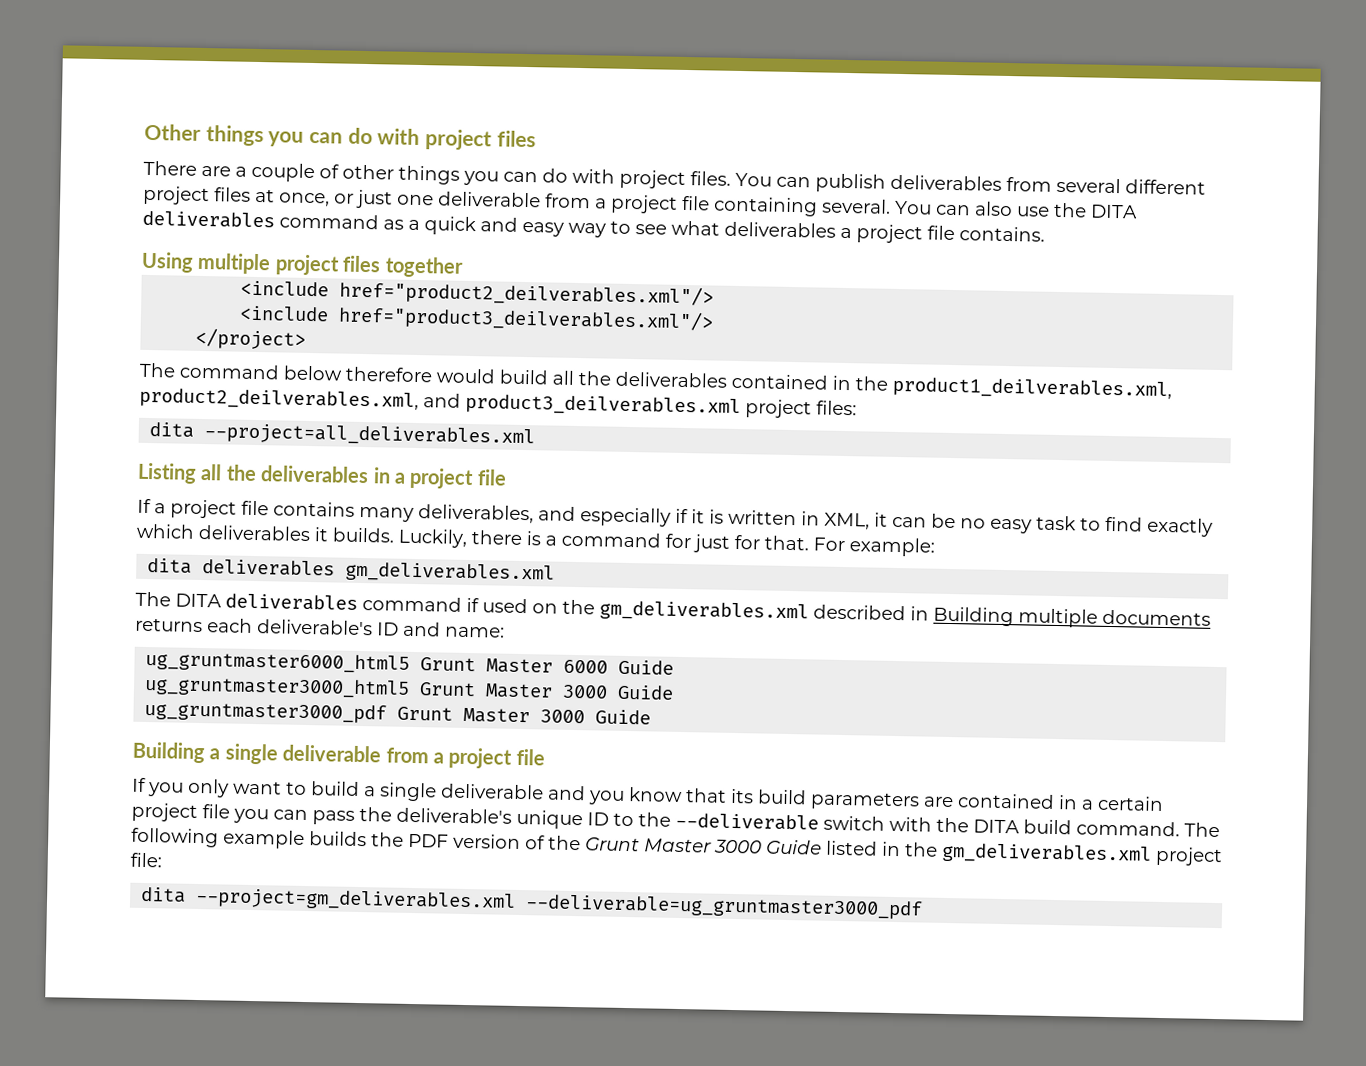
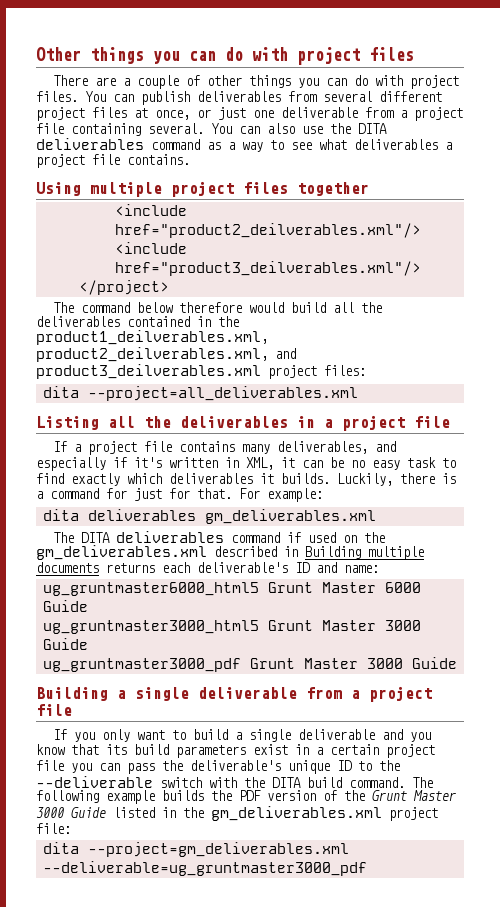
- You can also use the DITA deliverables command as a quick and easy way to see what deliverables a project file contains.
+ You can also use the DITA deliverables command as a way to see what deliverables a project file contains.
- If a project file contains many deliverables, and especially if it is written in XML, it can be no easy task to find exactly which deliverables it builds.
+ If a project file contains many deliverables, and especially if it's written in XML, it can be no easy task to find exactly which deliverables it builds.
- If you only want to build a single deliverable and you know that its build parameters are contained in a certain project file you can pass the deliverable's unique ID to the --deliverable switch with the DITA build command.
+ If you only want to build a single deliverable and you know that its build parameters exist in a certain project file you can pass the deliverable's unique ID to the --deliverable switch with the DITA build command.

